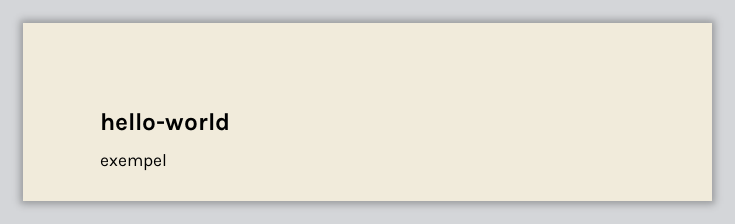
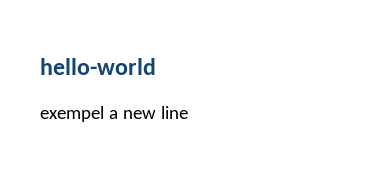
- exempel
+ exempel a new line

